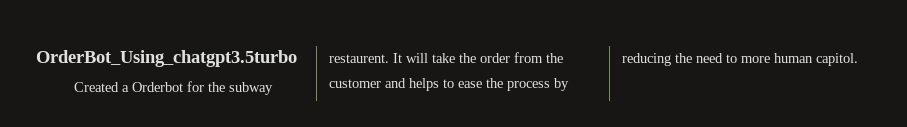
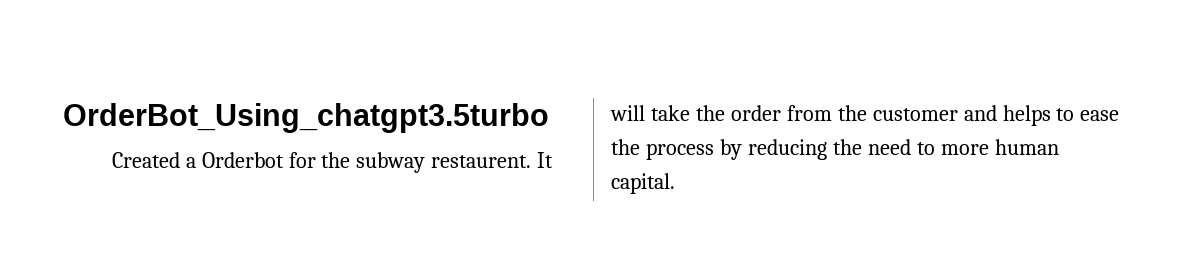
- It will take the order from the customer and helps to ease the process by reducing the need to more human capitol.
+ It will take the order from the customer and helps to ease the process by reducing the need to more human capital.

